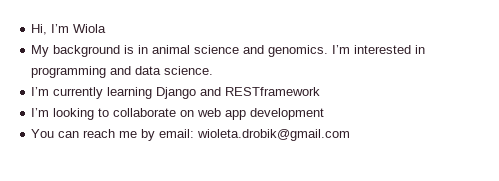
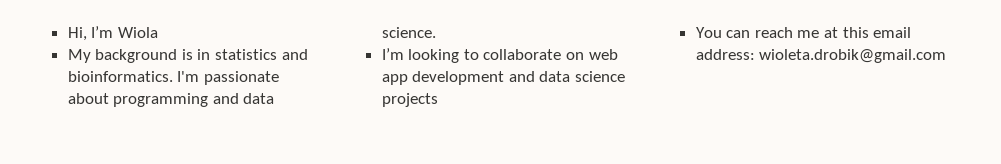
- My background is in animal science and genomics. I’m interested in programming and data science.
- I’m currently learning Django and RESTframework
+ My background is in statistics and bioinformatics. I'm passionate about programming and data science.
- I’m looking to collaborate on web app development
+ I’m looking to collaborate on web app development and data science projects
- You can reach me by email: wioleta.drobik@gmail.com
+ You can reach me at this email address: wioleta.drobik@gmail.com

